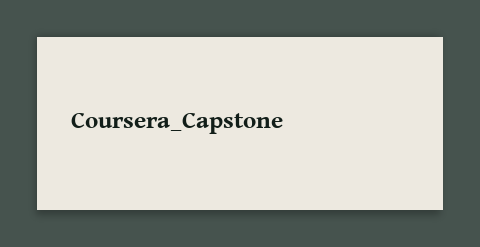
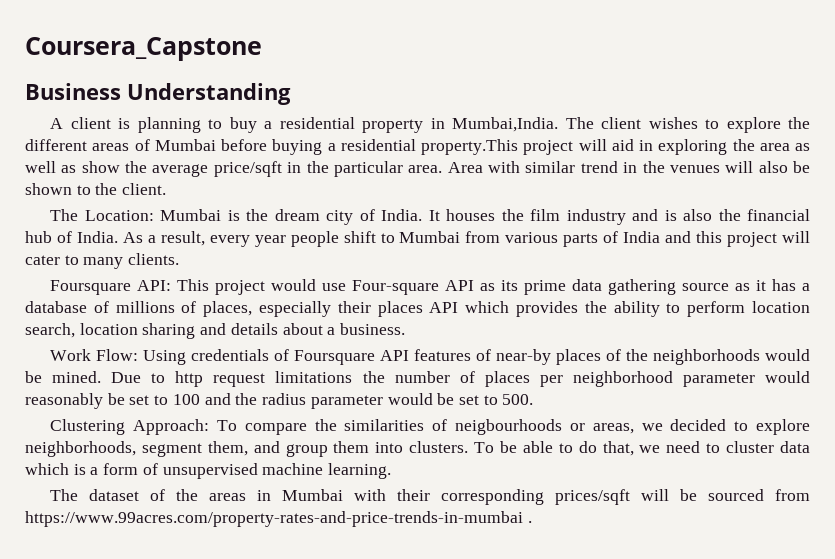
+ Business Understanding
+ A client is planning to buy a residential property in Mumbai,India. The client wishes to explore the different areas of Mumbai before buying a residential property.This project will aid in exploring the area as well as show the average price/sqft in the particular area. Area with similar trend in the venues will also be shown to the client.
+ The Location: Mumbai is the dream city of India. It houses the film industry and is also the financial hub of India. As a result, every year people shift to Mumbai from various parts of India and this project will cater to many clients.
+ Foursquare API: This project would use Four-square API as its prime data gathering source as it has a database of millions of places, especially their places API which provides the ability to perform location search, location sharing and details about a business.
+ Work Flow: Using credentials of Foursquare API features of near-by places of the neighborhoods would be mined. Due to http request limitations the number of places per neighborhood parameter would reasonably be set to 100 and the radius parameter would be set to 500.
+ Clustering Approach: To compare the similarities of neigbourhoods or areas, we decided to explore neighborhoods, segment them, and group them into clusters. To be able to do that, we need to cluster data which is a form of unsupervised machine learning.
+ The dataset of the areas in Mumbai with their corresponding prices/sqft will be sourced from https://www.99acres.com/property-rates-and-price-trends-in-mumbai .

